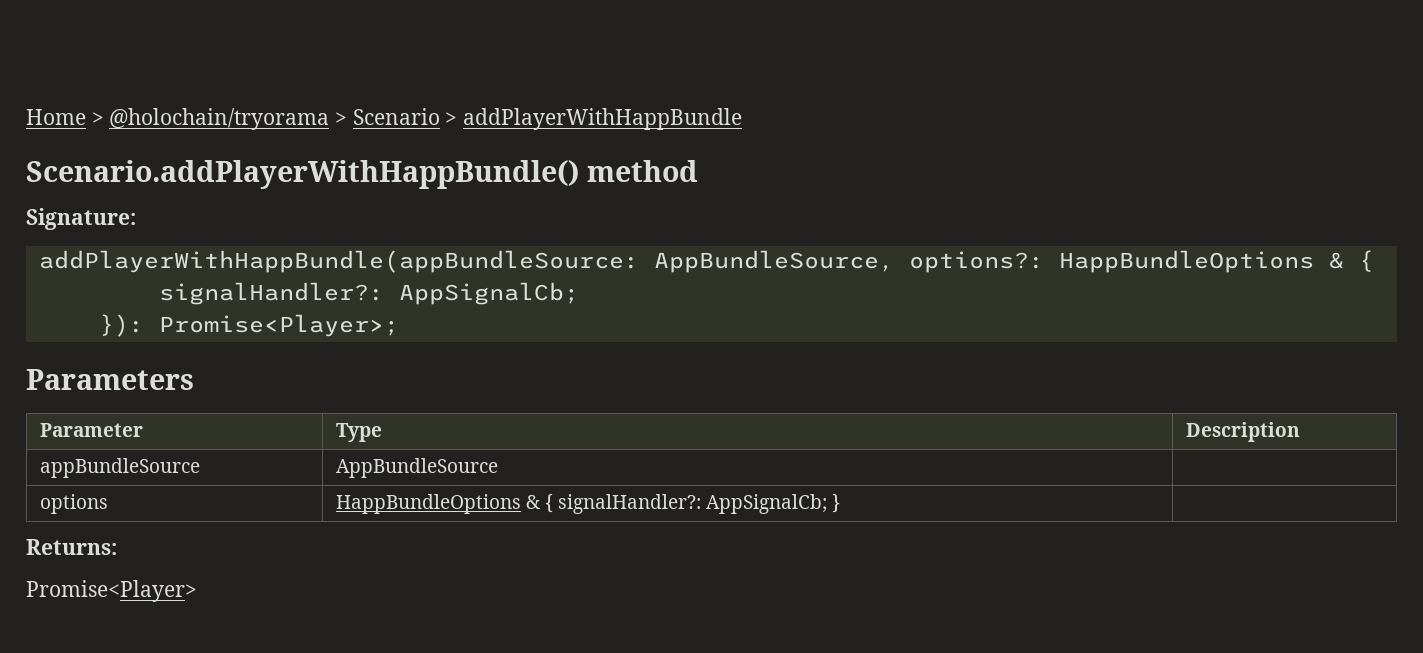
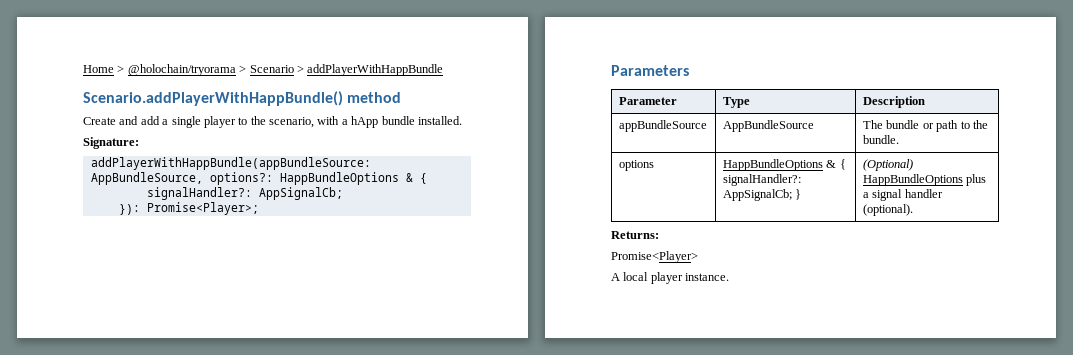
+ Create and add a single player to the scenario, with a hApp bundle installed.
- appBundleSource | AppBundleSource |
+ appBundleSource | AppBundleSource | The bundle or path to the bundle.
- options | HappBundleOptions & { signalHandler?: AppSignalCb; } |
+ options | HappBundleOptions & { signalHandler?: AppSignalCb; } | (Optional) HappBundleOptions plus a signal handler (optional).
  Returns:
  Promise<Player>
+ A local player instance.

